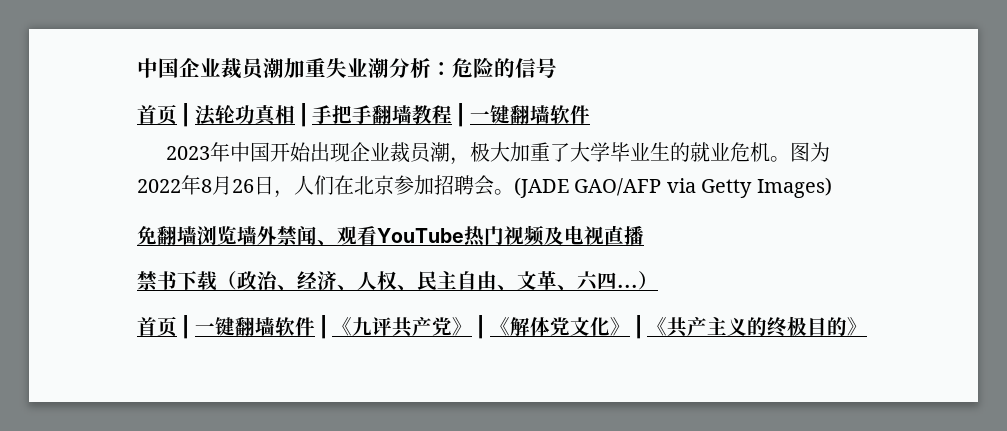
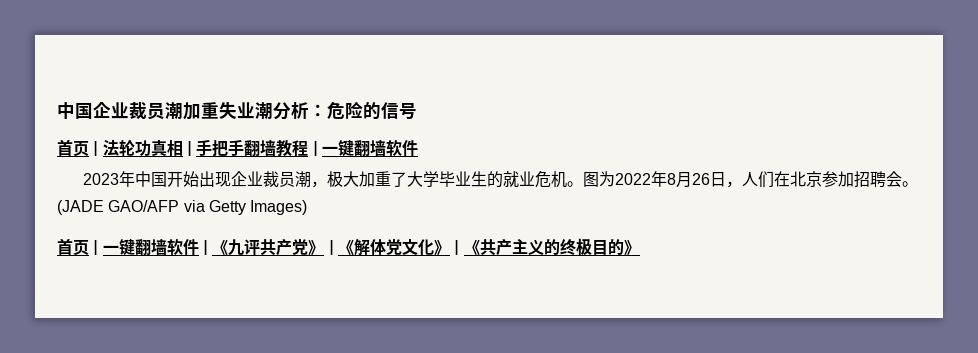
- 免翻墙浏览墙外禁闻、观看YouTube热门视频及电视直播
- 禁书下载（政治、经济、人权、民主自由、文革、六四...）

